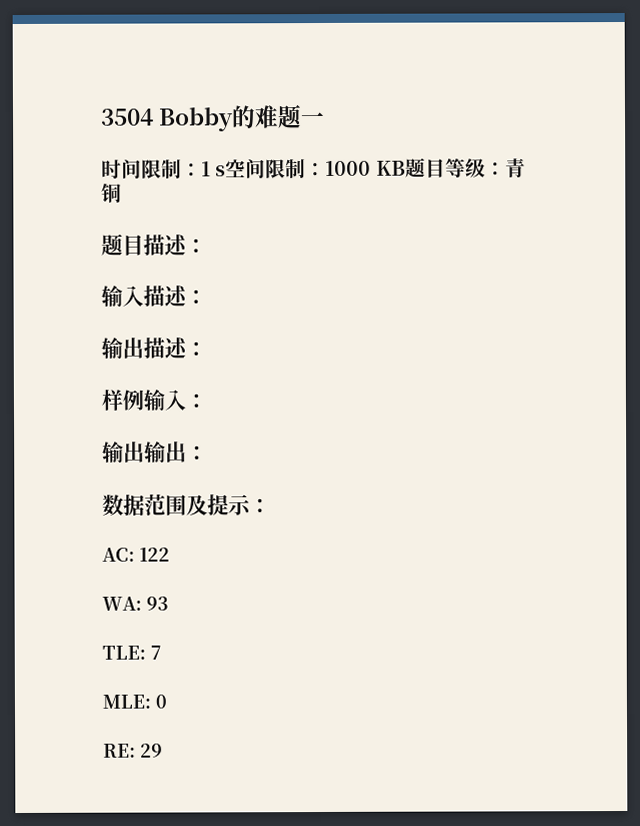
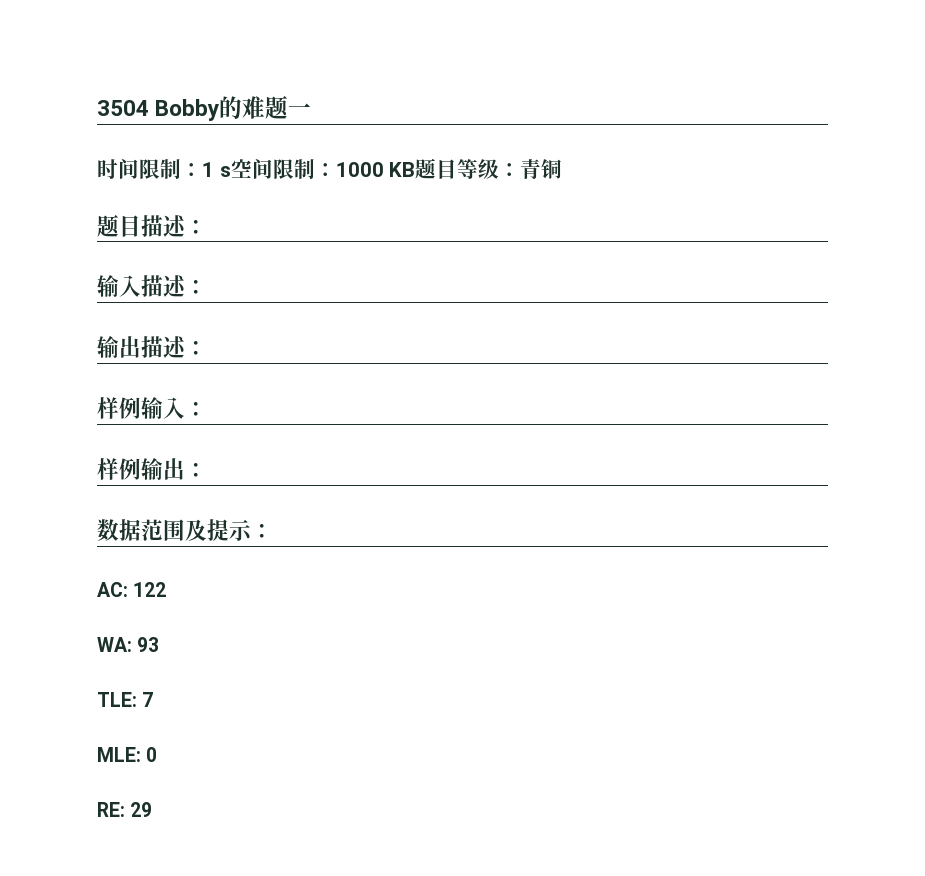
- 输出输出：
+ 样例输出：

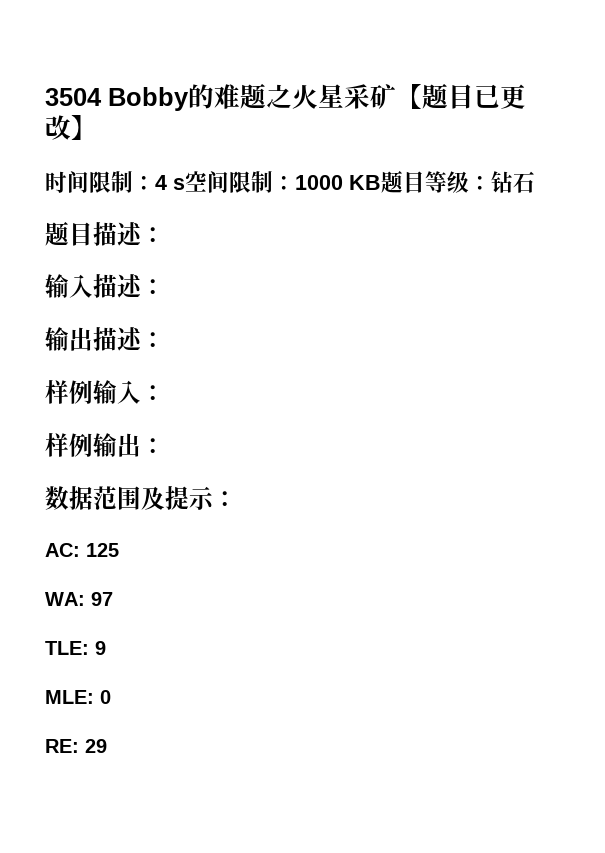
- 3504 Bobby的难题一
+ 3504 Bobby的难题之火星采矿【题目已更改】
- 时间限制：1 s空间限制：1000 KB题目等级：青铜
+ 时间限制：4 s空间限制：1000 KB题目等级：钻石
- AC: 122
+ AC: 125
- WA: 93
+ WA: 97
- TLE: 7
+ TLE: 9

